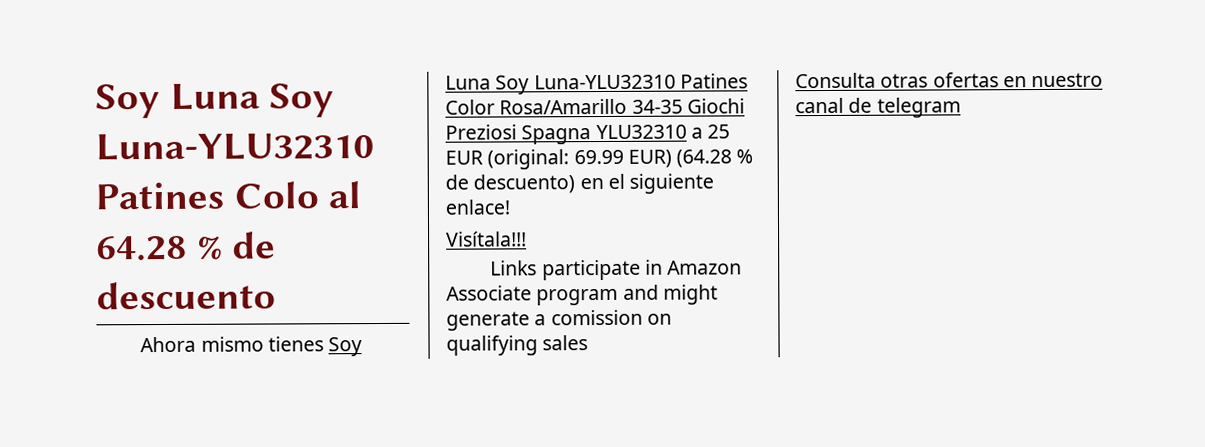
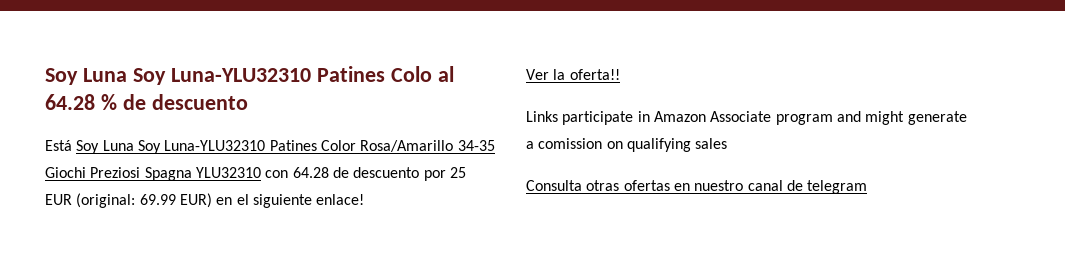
- Ahora mismo tienes Soy Luna Soy Luna-YLU32310 Patines Color Rosa/Amarillo 34-35 Giochi Preziosi Spagna YLU32310 a 25 EUR (original: 69.99 EUR) (64.28 % de descuento) en el siguiente enlace!
+ Está Soy Luna Soy Luna-YLU32310 Patines Color Rosa/Amarillo 34-35 Giochi Preziosi Spagna YLU32310 con 64.28 de descuento por 25 EUR (original: 69.99 EUR) en el siguiente enlace!
- Visítala!!!
+ Ver la oferta!!

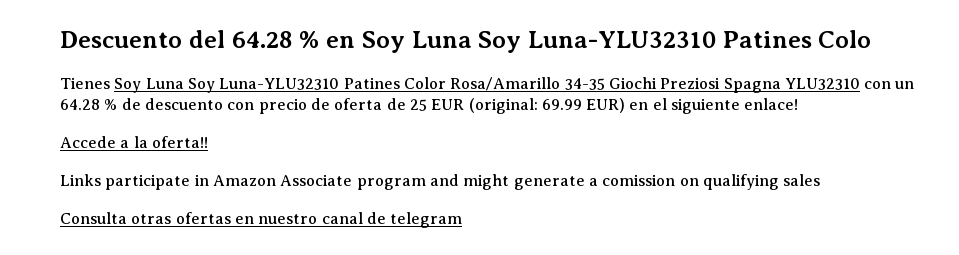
- Soy Luna Soy Luna-YLU32310 Patines Colo al 64.28 % de descuento
- Está Soy Luna Soy Luna-YLU32310 Patines Color Rosa/Amarillo 34-35 Giochi Preziosi Spagna YLU32310 con 64.28 de descuento por 25 EUR (original: 69.99 EUR) en el siguiente enlace!
+ Descuento del 64.28 % en Soy Luna Soy Luna-YLU32310 Patines Colo
+ Tienes Soy Luna Soy Luna-YLU32310 Patines Color Rosa/Amarillo 34-35 Giochi Preziosi Spagna YLU32310 con un 64.28 % de descuento con precio de oferta de 25 EUR (original: 69.99 EUR) en el siguiente enlace!
- Ver la oferta!!
+ Accede a la oferta!!

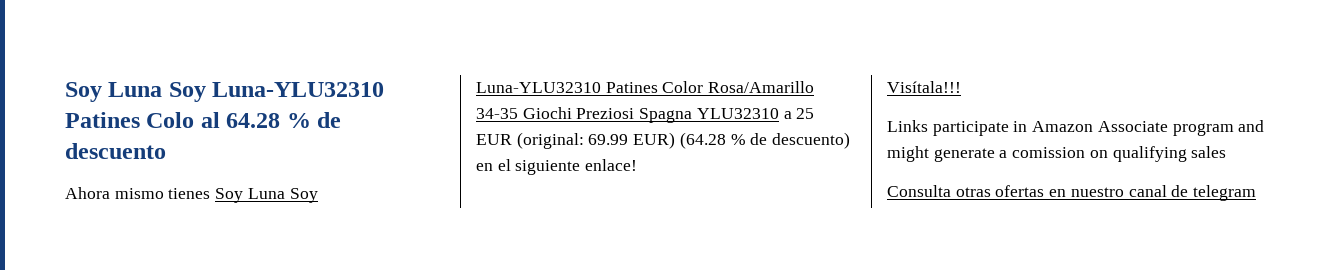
- Descuento del 64.28 % en Soy Luna Soy Luna-YLU32310 Patines Colo
- Tienes Soy Luna Soy Luna-YLU32310 Patines Color Rosa/Amarillo 34-35 Giochi Preziosi Spagna YLU32310 con un 64.28 % de descuento con precio de oferta de 25 EUR (original: 69.99 EUR) en el siguiente enlace!
+ Soy Luna Soy Luna-YLU32310 Patines Colo al 64.28 % de descuento
+ Ahora mismo tienes Soy Luna Soy Luna-YLU32310 Patines Color Rosa/Amarillo 34-35 Giochi Preziosi Spagna YLU32310 a 25 EUR (original: 69.99 EUR) (64.28 % de descuento) en el siguiente enlace!
- Accede a la oferta!!
+ Visítala!!!

